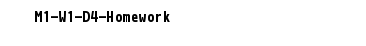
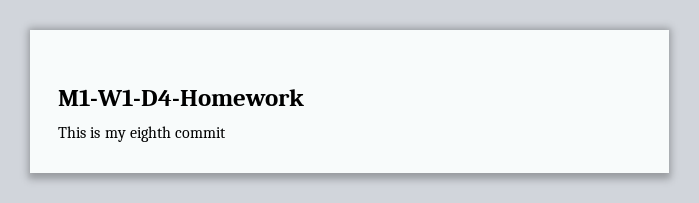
+ This is my eighth commit

